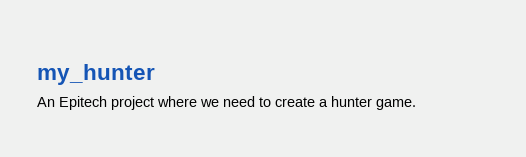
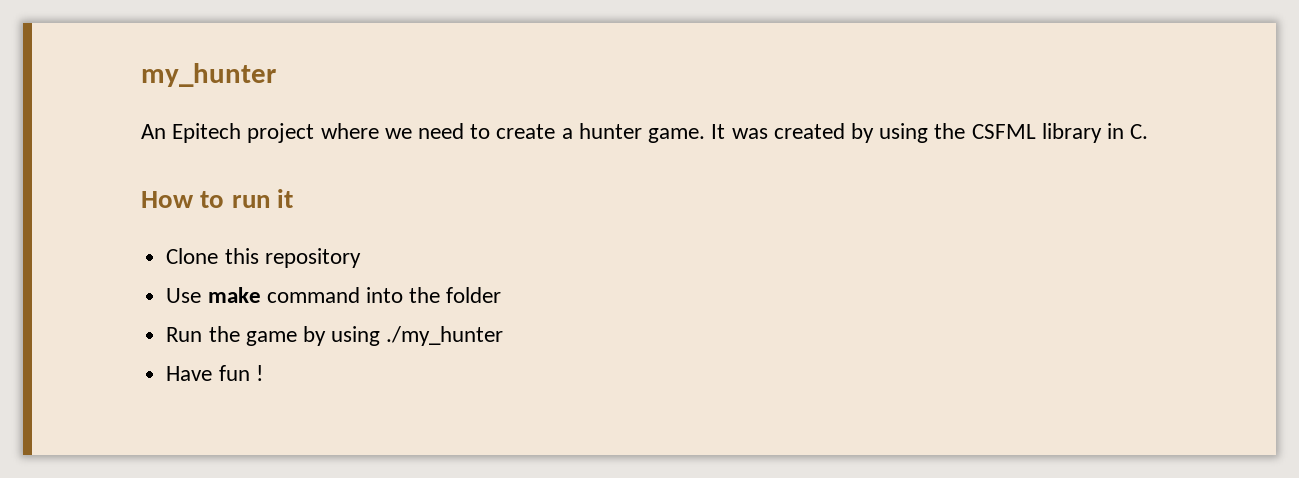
+ It was created by using the CSFML library in C.
+ How to run it
+ Clone this repository
+ Use make command into the folder
+ Run the game by using ./my_hunter
+ Have fun !

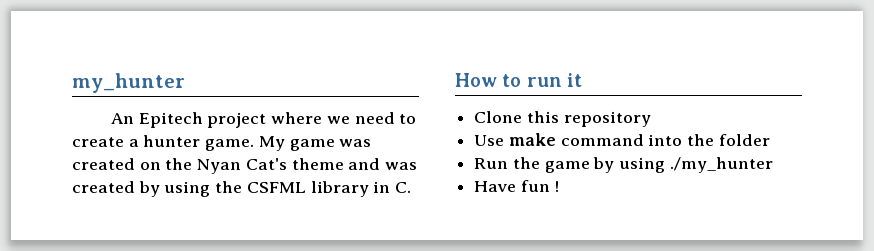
- It was created by using the CSFML library in C.
+ My game was created on the Nyan Cat's theme and was created by using the CSFML library in C.

